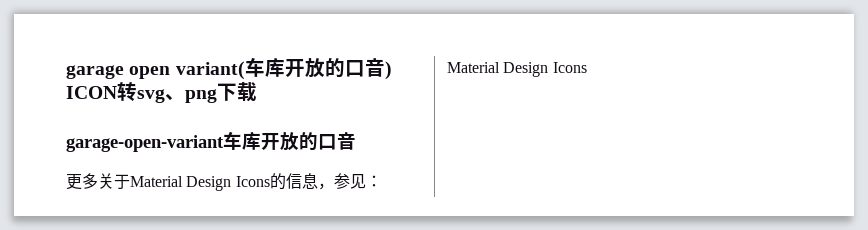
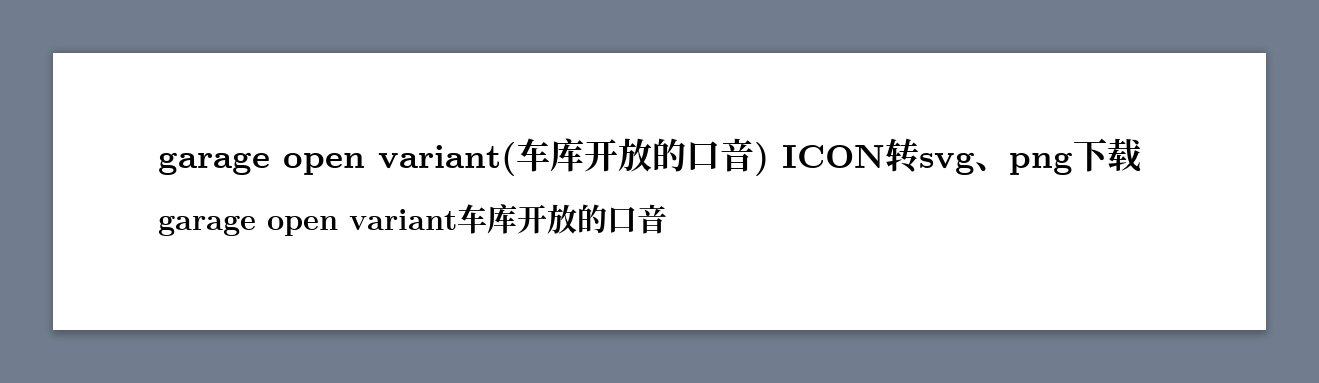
- garage-open-variant车库开放的口音
- 更多关于Material Design Icons的信息，参见：Material Design Icons
+ garage open variant车库开放的口音

